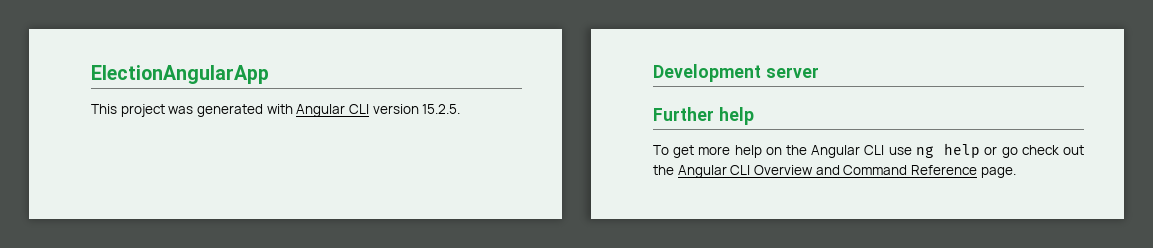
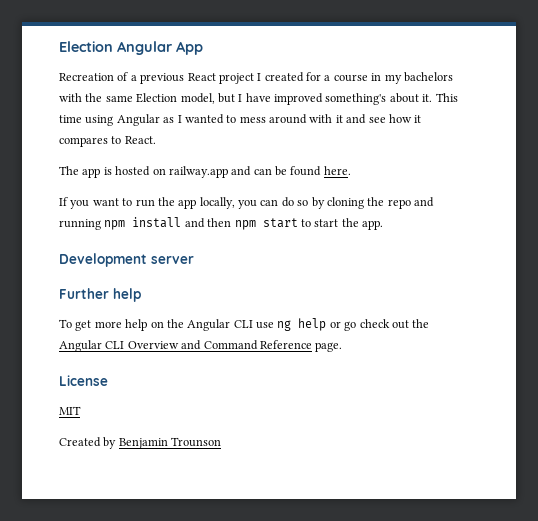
- ElectionAngularApp
- This project was generated with Angular CLI version 15.2.5.
+ Election Angular App
+ Recreation of a previous React project I created for a course in my bachelors with the same Election model, but I have improved something's about it. This time using Angular as I wanted to mess around with it and see how it compares to React.
+ The app is hosted on railway.app and can be found here.
+ If you want to run the app locally, you can do so by cloning the repo and running npm install and then npm start to start the app.
+ License
+ MIT
+ Created by Benjamin Trounson

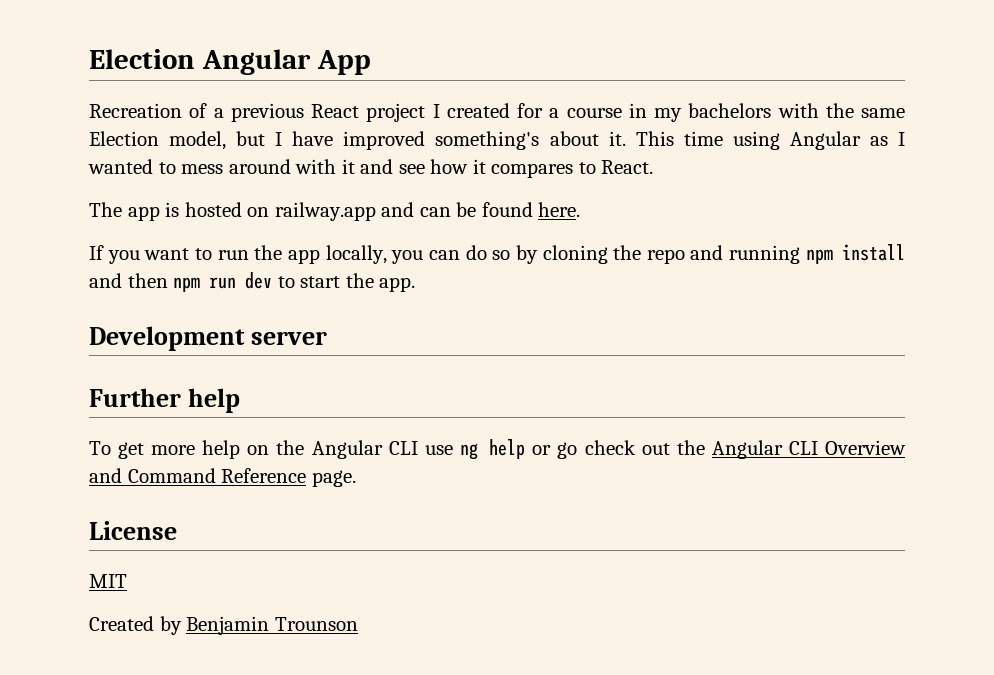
- If you want to run the app locally, you can do so by cloning the repo and running npm install and then npm start to start the app.
+ If you want to run the app locally, you can do so by cloning the repo and running npm install and then npm run dev to start the app.

